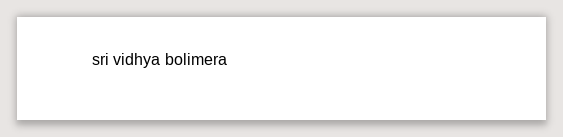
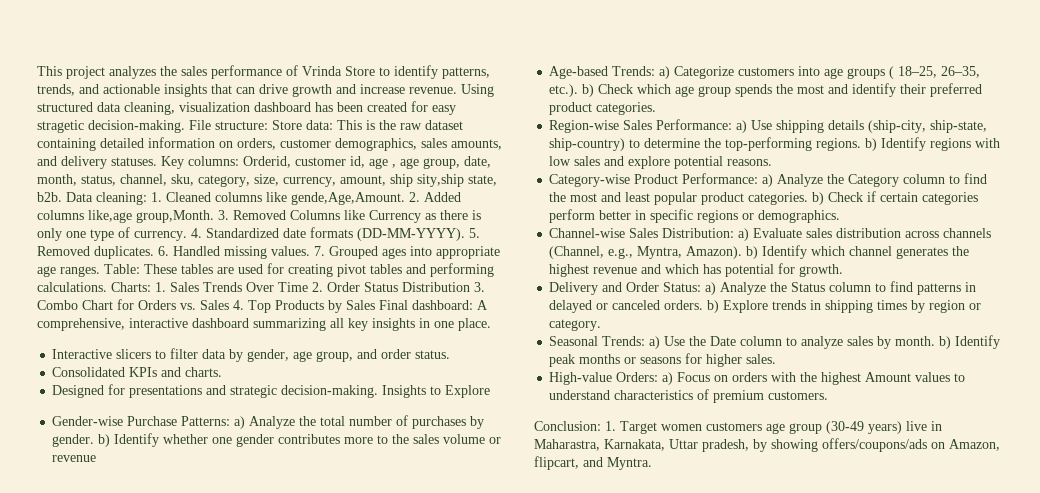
- sri vidhya bolimera
+ This project analyzes the sales performance of Vrinda Store to identify patterns, trends, and actionable insights that can drive growth and increase revenue. Using structured data cleaning, visualization dashboard has been created for easy stragetic decision-making. File structure: Store data: This is the raw dataset containing detailed information on orders, customer demographics, sales amounts, and delivery statuses. Key columns: Orderid, customer id, age , age group, date, month, status, channel, sku, category, size, currency, amount, ship sity,ship state, b2b. Data cleaning: 1. Cleaned columns like gende,Age,Amount. 2. Added columns like,age group,Month. 3. Removed Columns like Currency as there is only one type of currency. 4. Standardized date formats (DD-MM-YYYY). 5. Removed duplicates. 6. Handled missing values. 7. Grouped ages into appropriate age ranges. Table: These tables are used for creating pivot tables and performing calculations. Charts: 1. Sales Trends Over Time 2. Order Status Distribution 3. Combo Chart for Orders vs. Sales 4. Top Products by Sales Final dashboard: A comprehensive, interactive dashboard summarizing all key insights in one place.
+ Interactive slicers to filter data by gender, age group, and order status.
+ Consolidated KPIs and charts.
+ Designed for presentations and strategic decision-making. Insights to Explore
+ Gender-wise Purchase Patterns: a) Analyze the total number of purchases by gender. b) Identify whether one gender contributes more to the sales volume or revenue
+ Age-based Trends: a) Categorize customers into age groups ( 18–25, 26–35, etc.). b) Check which age group spends the most and identify their preferred product categories.
+ Region-wise Sales Performance: a) Use shipping details (ship-city, ship-state, ship-country) to determine the top-performing regions. b) Identify regions with low sales and explore potential reasons.
+ Category-wise Product Performance: a) Analyze the Category column to find the most and least popular product categories. b) Check if certain categories perform better in specific regions or demographics.
+ Channel-wise Sales Distribution: a) Evaluate sales distribution across channels (Channel, e.g., Myntra, Amazon). b) Identify which channel generates the highest revenue and which has potential for growth.
+ Delivery and Order Status: a) Analyze the Status column to find patterns in delayed or canceled orders. b) Explore trends in shipping times by region or category.
+ Seasonal Trends: a) Use the Date column to analyze sales by month. b) Identify peak months or seasons for higher sales.
+ High-value Orders: a) Focus on orders with the highest Amount values to understand characteristics of premium customers.
+ Conclusion: 1. Target women customers age group (30-49 years) live in Maharastra, Karnakata, Uttar pradesh, by showing offers/coupons/ads on Amazon, flipcart, and Myntra.

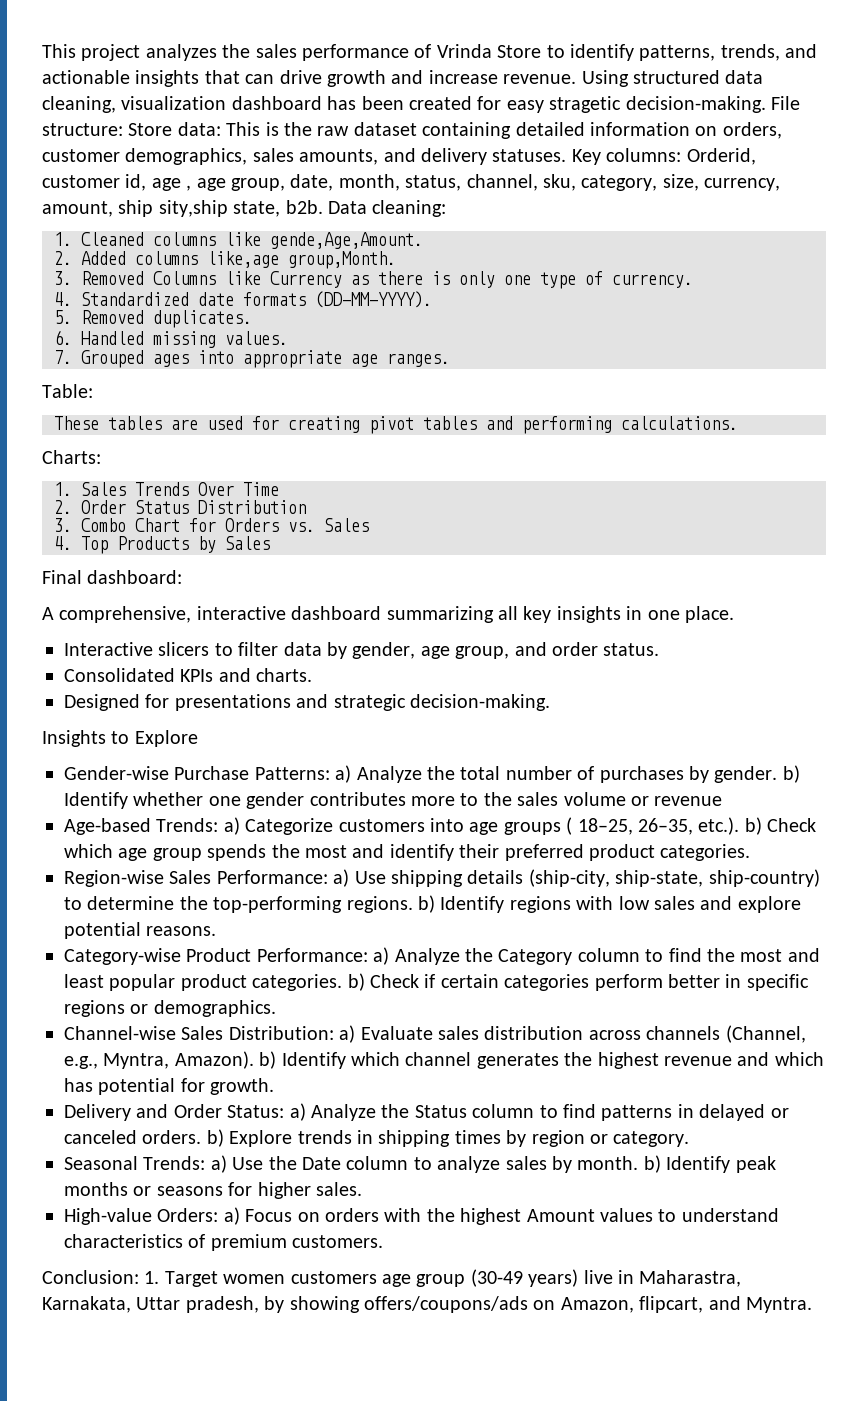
- Data cleaning: 1. Cleaned columns like gende,Age,Amount. 2. Added columns like,age group,Month. 3. Removed Columns like Currency as there is only one type of currency. 4. Standardized date formats (DD-MM-YYYY). 5. Removed duplicates. 6. Handled missing values. 7. Grouped ages into appropriate age ranges. Table: These tables are used for creating pivot tables and performing calculations. Charts: 1. Sales Trends Over Time 2. Order Status Distribution 3. Combo Chart for Orders vs. Sales 4. Top Products by Sales Final dashboard: A comprehensive, interactive dashboard summarizing all key insights in one place.
+ Data cleaning:
+ 1. Cleaned columns like gende,Age,Amount.
+ 2. Added columns like,age group,Month.
+ 3. Removed Columns like Currency as there is only one type of currency.
+ 4. Standardized date formats (DD-MM-YYYY).
+ 5. Removed duplicates.
+ 6. Handled missing values.
+ 7. Grouped ages into appropriate age ranges.
+ Table:
+ These tables are used for creating pivot tables and performing calculations.
+ Charts:
+ 1. Sales Trends Over Time
+ 2. Order Status Distribution
+ 3. Combo Chart for Orders vs. Sales
+ 4. Top Products by Sales
+ Final dashboard:
+ A comprehensive, interactive dashboard summarizing all key insights in one place.
- Designed for presentations and strategic decision-making. Insights to Explore
+ Designed for presentations and strategic decision-making.
+ Insights to Explore

